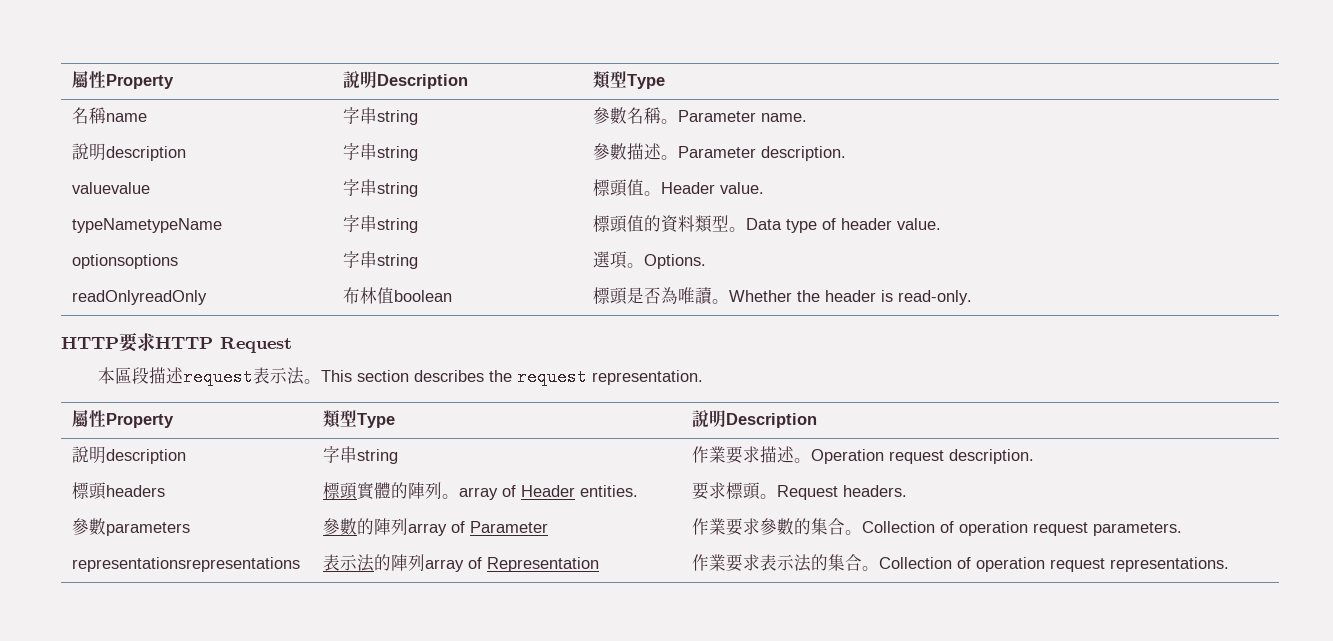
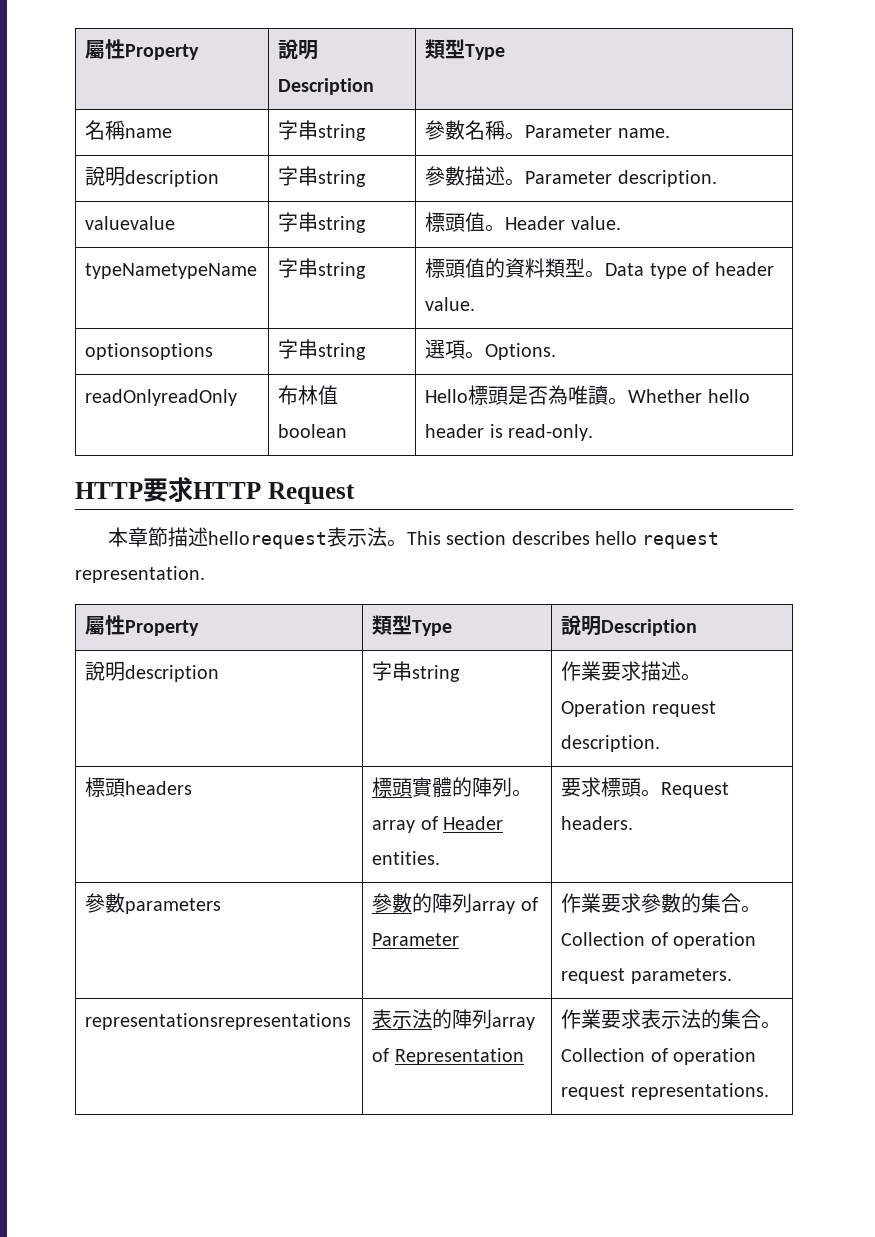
- readOnlyreadOnly | 布林值boolean | 標頭是否為唯讀。Whether the header is read-only.
+ readOnlyreadOnly | 布林值boolean | Hello標頭是否為唯讀。Whether hello header is read-only.
- 本區段描述request表示法。
+ 本章節描述hellorequest表示法。
- This section describes the request representation.
+ This section describes hello request representation.

